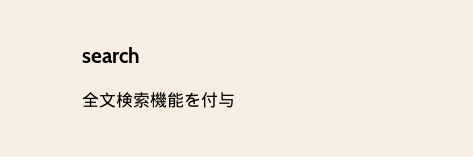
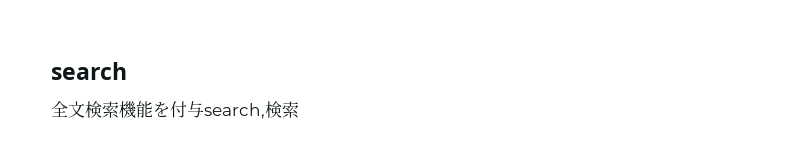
- 全文検索機能を付与
+ 全文検索機能を付与search,検索

